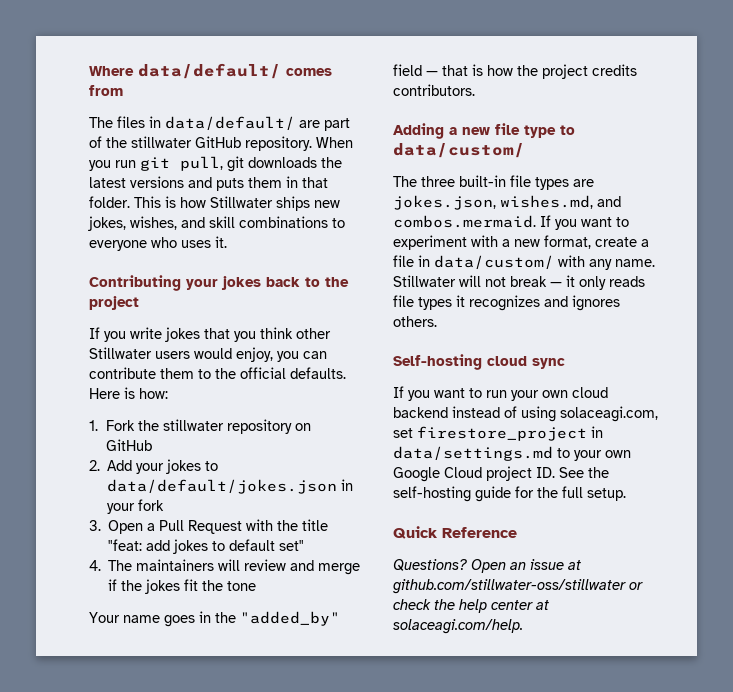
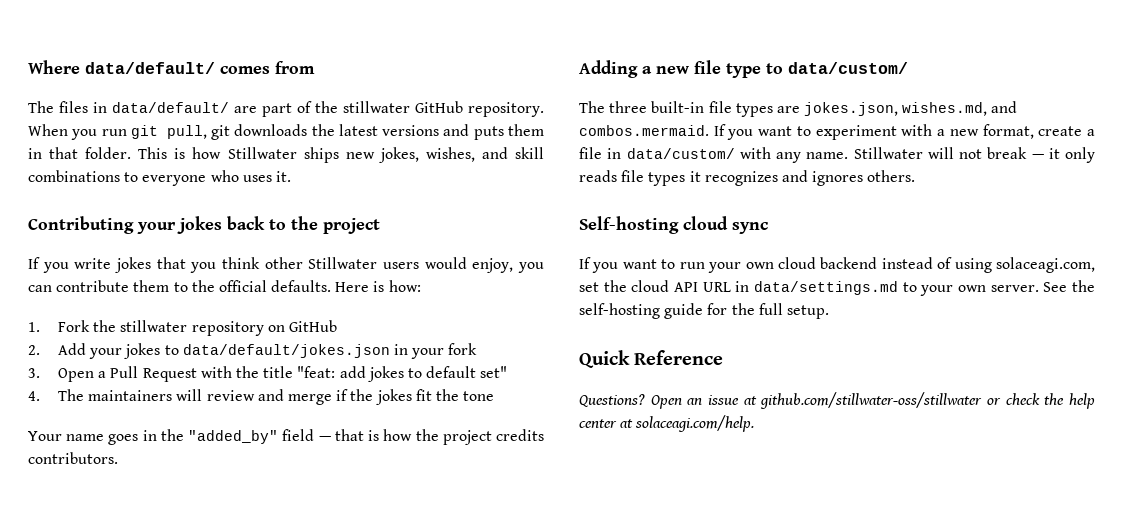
- If you want to run your own cloud backend instead of using solaceagi.com, set firestore_project in data/settings.md to your own Google Cloud project ID. See the self-hosting guide for the full setup.
+ If you want to run your own cloud backend instead of using solaceagi.com, set the cloud API URL in data/settings.md to your own server. See the self-hosting guide for the full setup.

